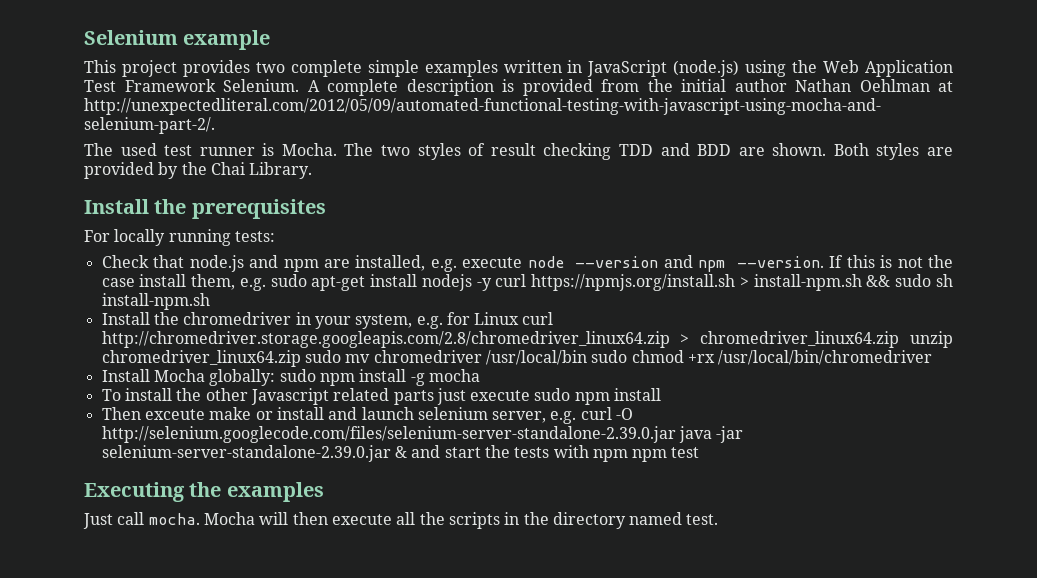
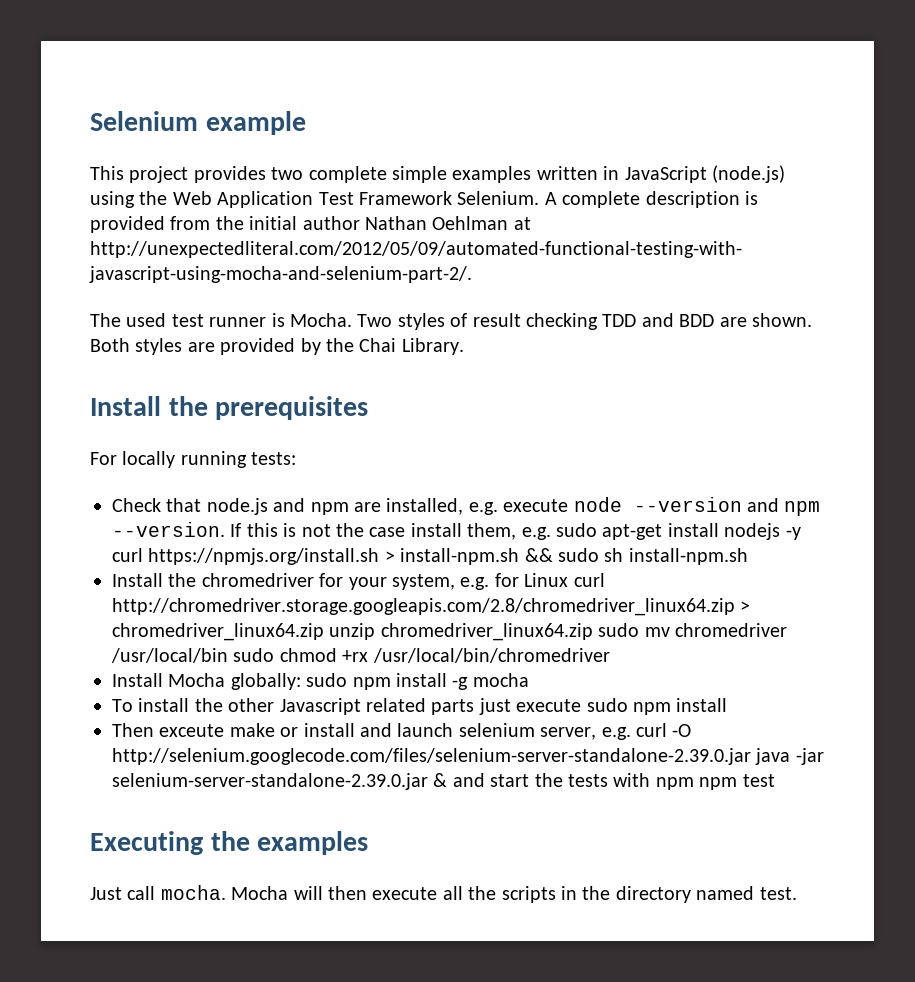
- The two styles of result checking TDD and BDD are shown.
+ Two styles of result checking TDD and BDD are shown.
- Install the chromedriver in your system, e.g. for Linux curl http://chromedriver.storage.googleapis.com/2.8/chromedriver_linux64.zip > chromedriver_linux64.zip unzip chromedriver_linux64.zip sudo mv chromedriver /usr/local/bin sudo chmod +rx /usr/local/bin/chromedriver
+ Install the chromedriver for your system, e.g. for Linux curl http://chromedriver.storage.googleapis.com/2.8/chromedriver_linux64.zip > chromedriver_linux64.zip unzip chromedriver_linux64.zip sudo mv chromedriver /usr/local/bin sudo chmod +rx /usr/local/bin/chromedriver

